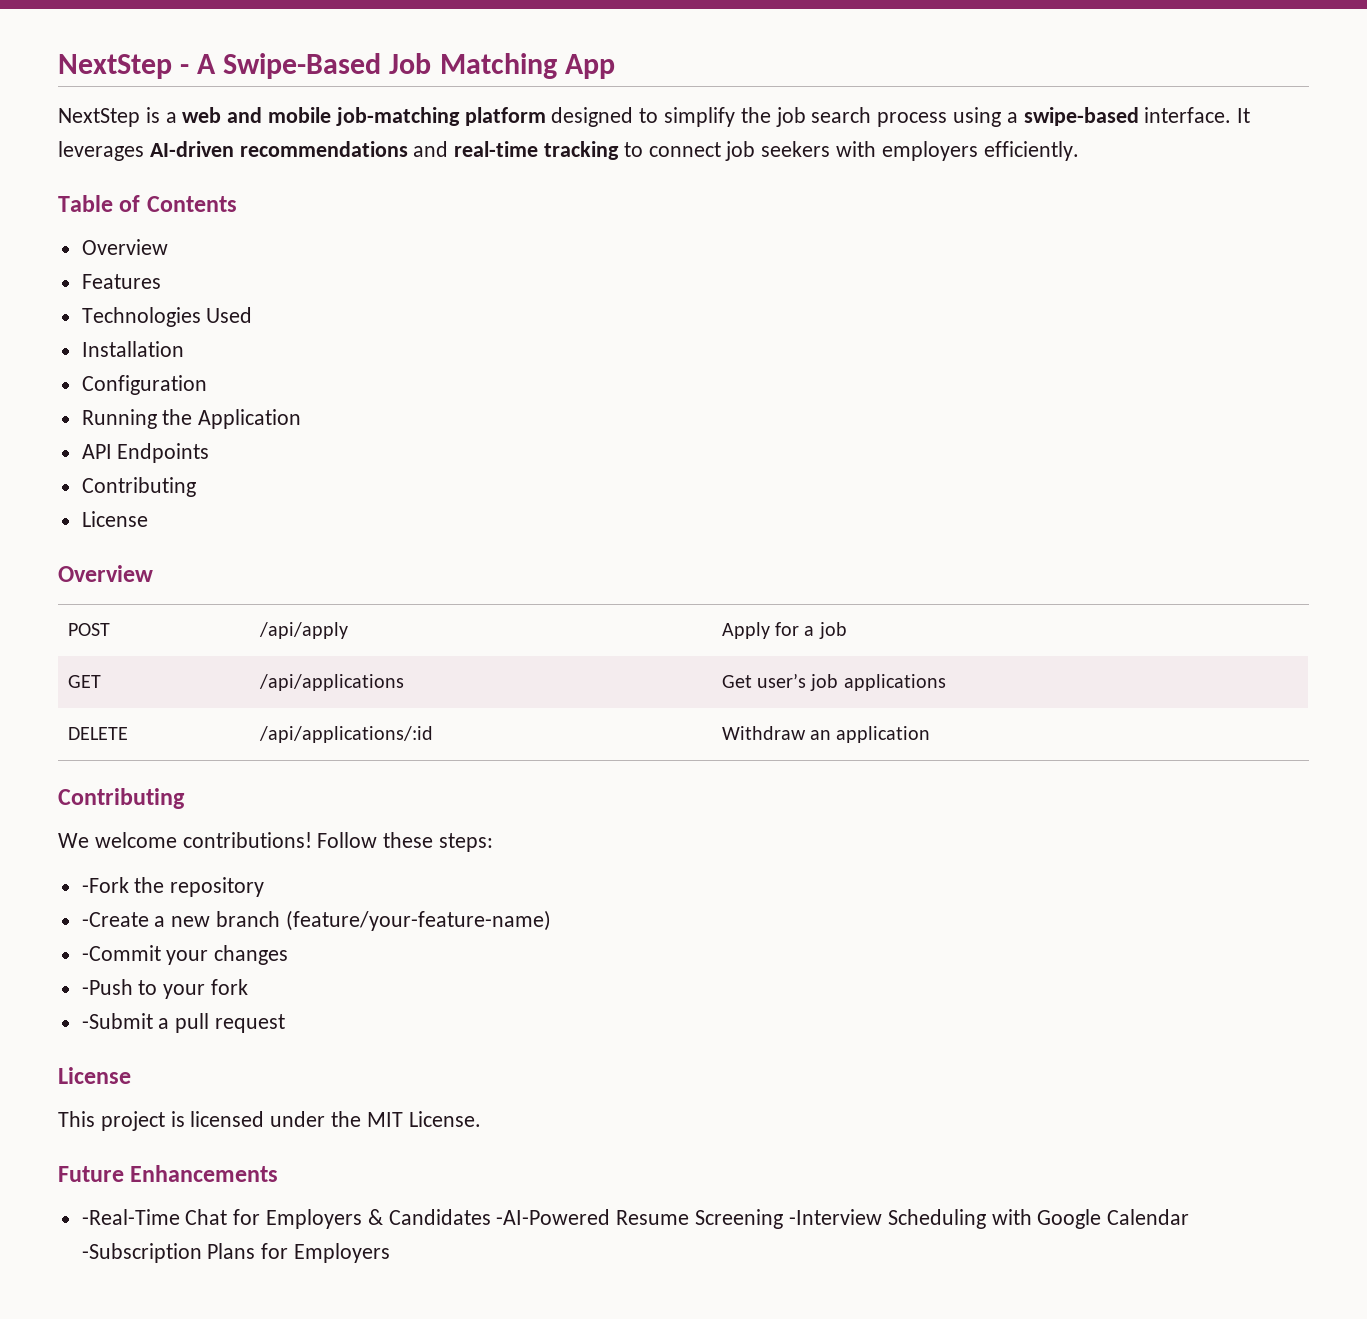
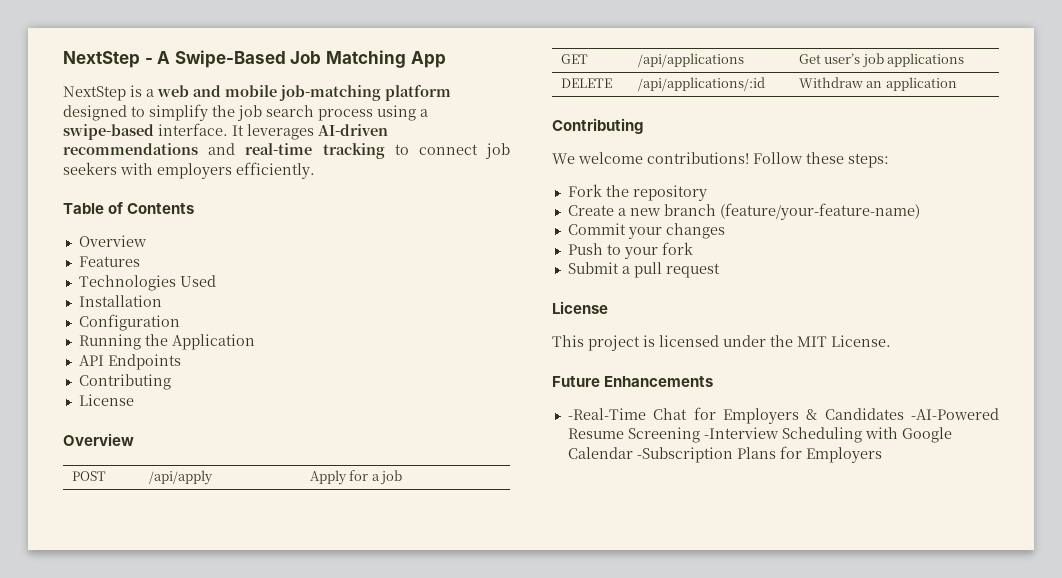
- -Fork the repository
+ Fork the repository
- -Create a new branch (feature/your-feature-name)
+ Create a new branch (feature/your-feature-name)
- -Commit your changes
+ Commit your changes
- -Push to your fork
+ Push to your fork
- -Submit a pull request
+ Submit a pull request

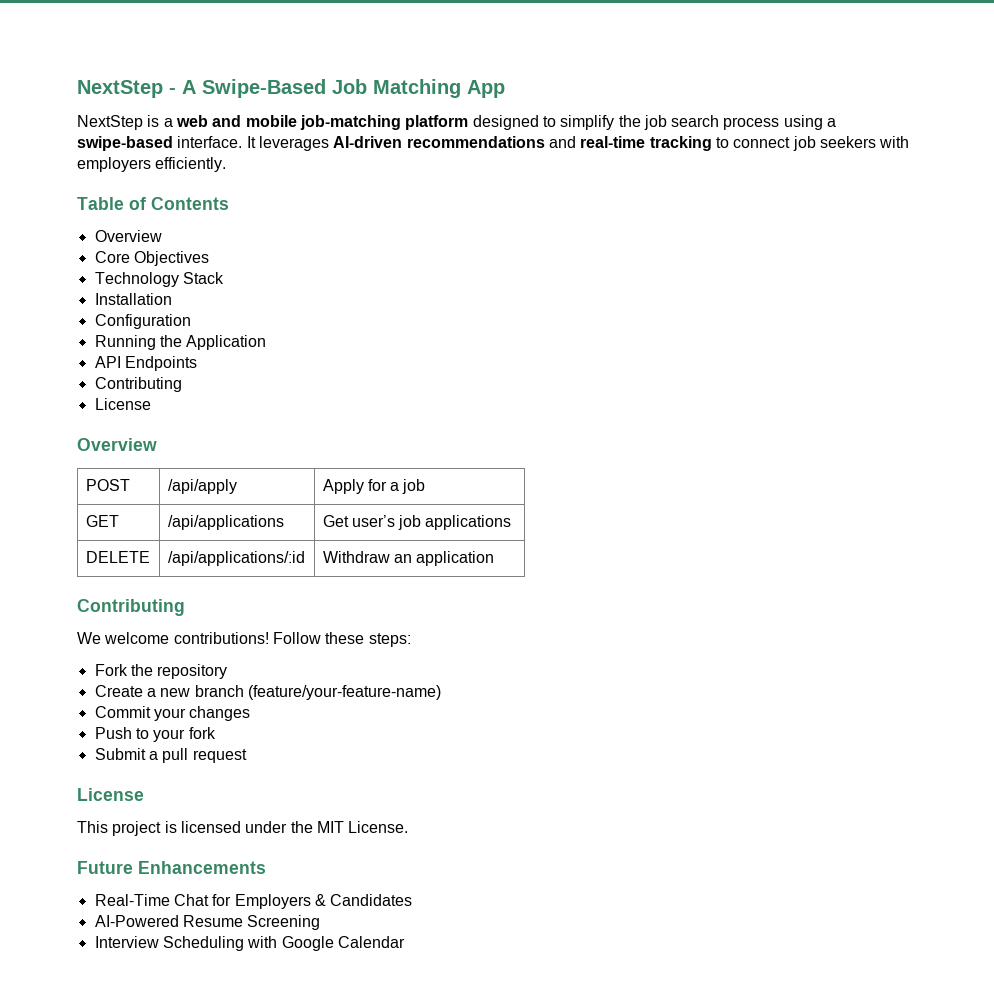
- Features
- Technologies Used
+ Core Objectives
+ Technology Stack
- -Real-Time Chat for Employers & Candidates -AI-Powered Resume Screening -Interview Scheduling with Google Calendar -Subscription Plans for Employers
+ Real-Time Chat for Employers & Candidates
+ AI-Powered Resume Screening
+ Interview Scheduling with Google Calendar

